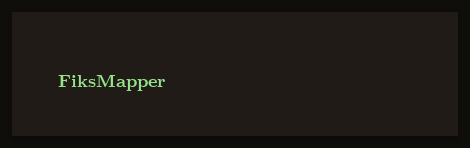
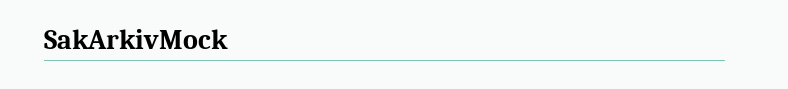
- FiksMapper
+ SakArkivMock

